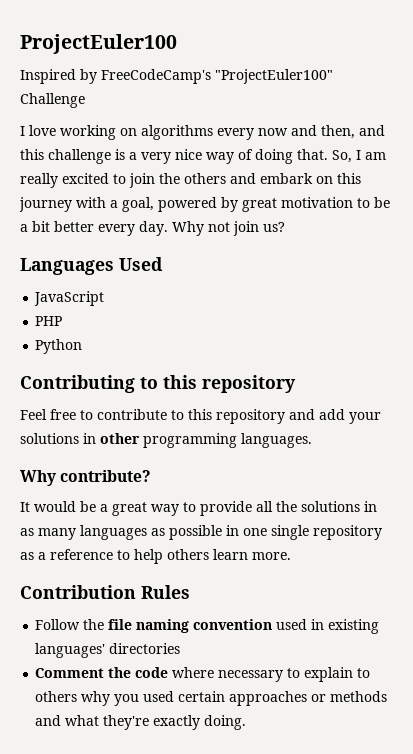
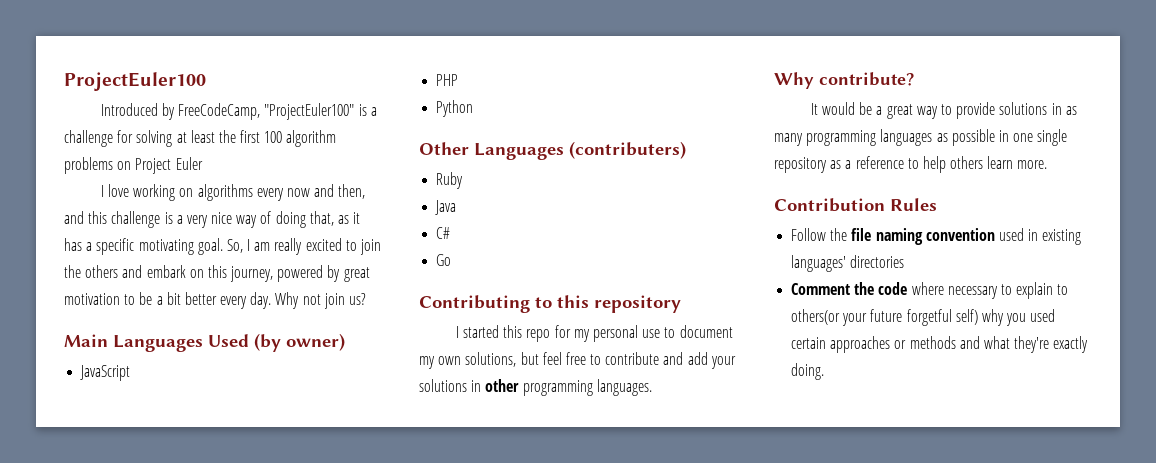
- Inspired by FreeCodeCamp's "ProjectEuler100" Challenge
+ Introduced by FreeCodeCamp, "ProjectEuler100" is a challenge for solving at least the first 100 algorithm problems on Project Euler
- I love working on algorithms every now and then, and this challenge is a very nice way of doing that.
+ I love working on algorithms every now and then, and this challenge is a very nice way of doing that, as it has a specific motivating goal.
- So, I am really excited to join the others and embark on this journey with a goal, powered by great motivation to be a bit better every day.
+ So, I am really excited to join the others and embark on this journey, powered by great motivation to be a bit better every day.
- Languages Used
+ Main Languages Used (by owner)
+ Other Languages (contributers)
+ Ruby
+ Java
+ C#
+ Go
  Contributing to this repository
- Feel free to contribute to this repository and add your solutions in other programming languages.
+ I started this repo for my personal use to document my own solutions, but feel free to contribute and add your solutions in other programming languages.
- It would be a great way to provide all the solutions in as many languages as possible in one single repository as a reference to help others learn more.
+ It would be a great way to provide solutions in as many programming languages as possible in one single repository as a reference to help others learn more.
- Comment the code where necessary to explain to others why you used certain approaches or methods and what they're exactly doing.
+ Comment the code where necessary to explain to others(or your future forgetful self) why you used certain approaches or methods and what they're exactly doing.

